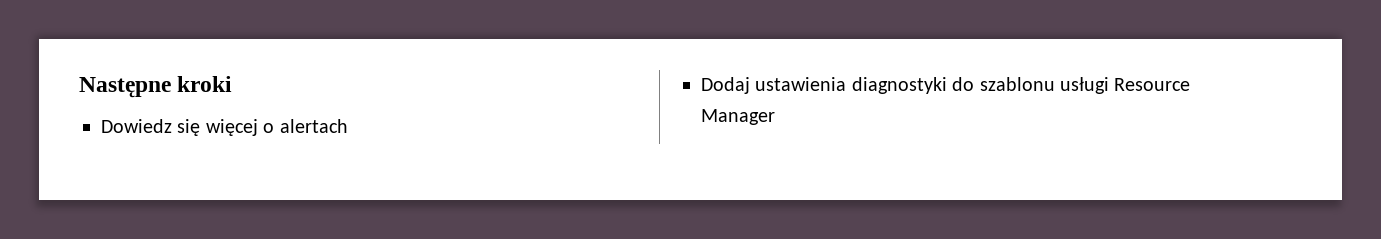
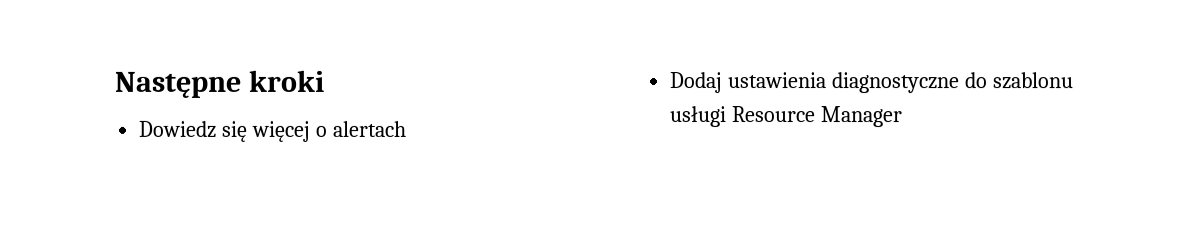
- Dodaj ustawienia diagnostyki do szablonu usługi Resource Manager
+ Dodaj ustawienia diagnostyczne do szablonu usługi Resource Manager

